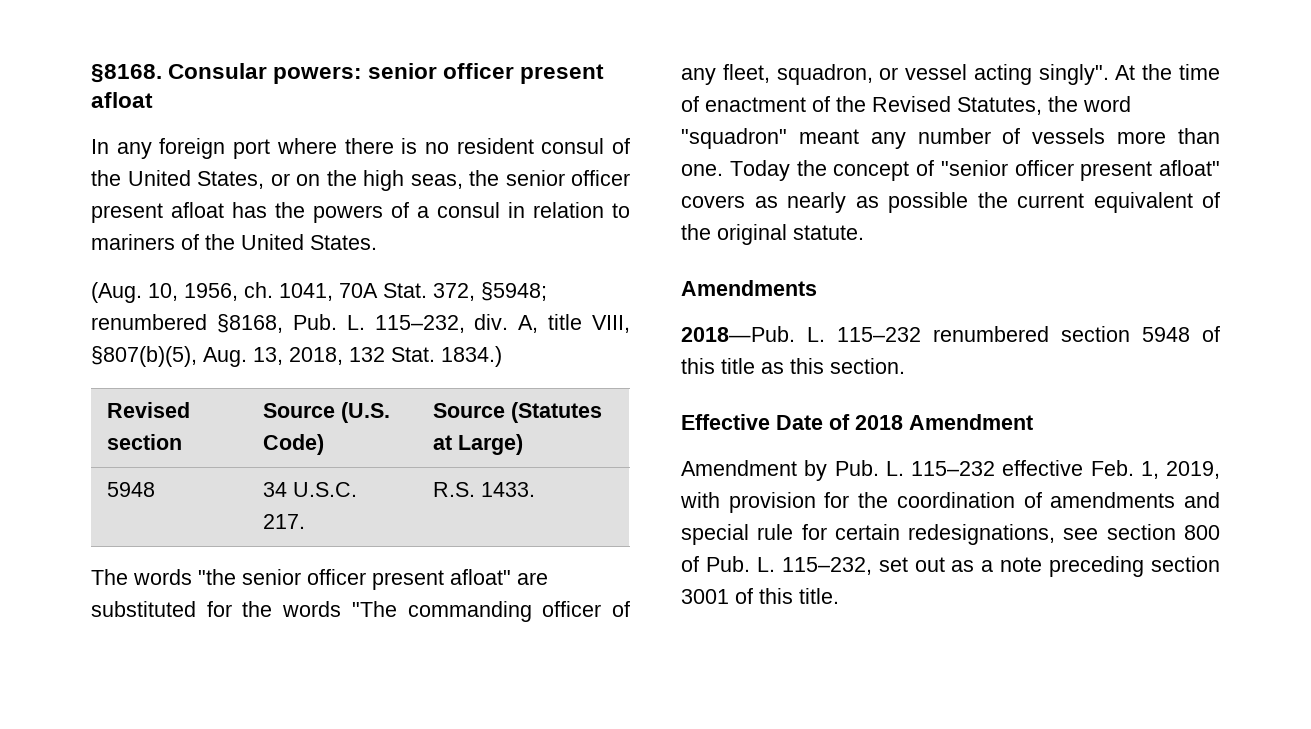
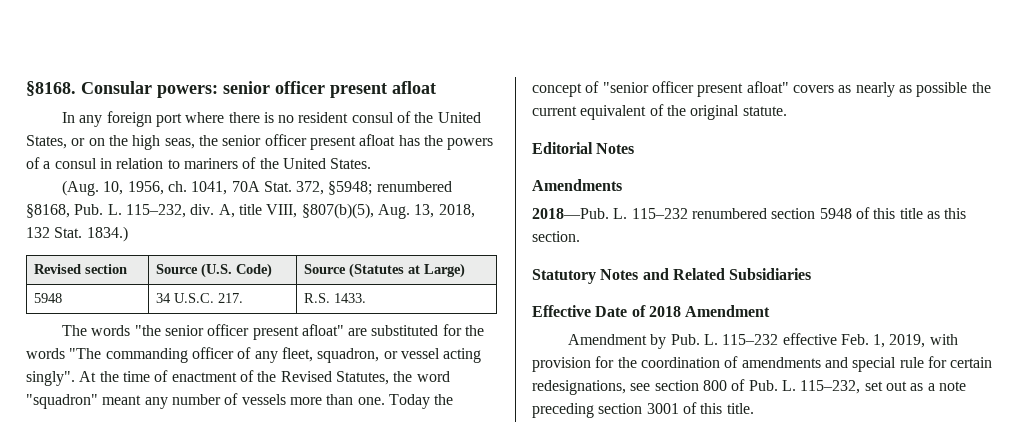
+ Editorial Notes
+ Statutory Notes and Related Subsidiaries

